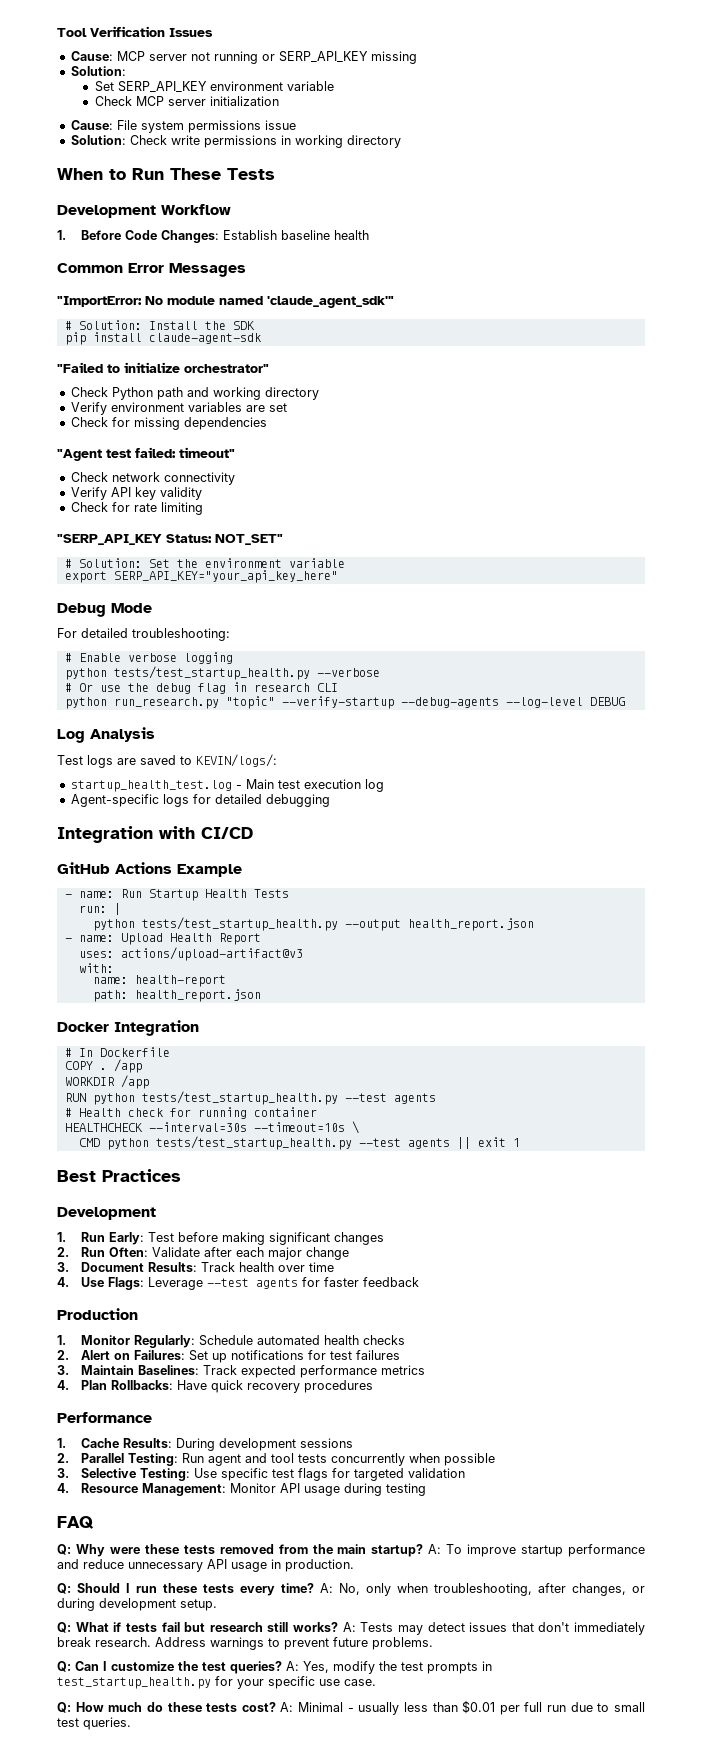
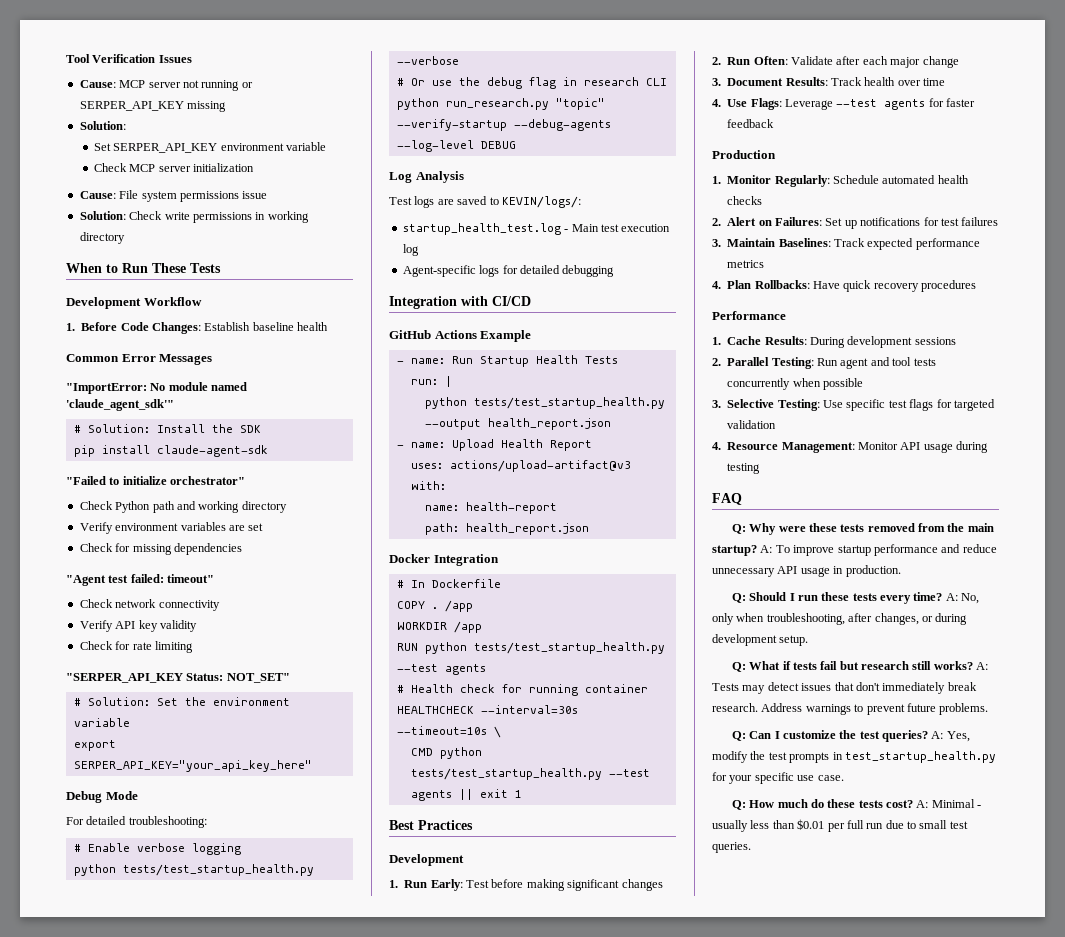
- Cause: MCP server not running or SERP_API_KEY missing
+ Cause: MCP server not running or SERPER_API_KEY missing
- Set SERP_API_KEY environment variable
+ Set SERPER_API_KEY environment variable
- "SERP_API_KEY Status: NOT_SET"
+ "SERPER_API_KEY Status: NOT_SET"
- export SERP_API_KEY="your_api_key_here"
+ export SERPER_API_KEY="your_api_key_here"

